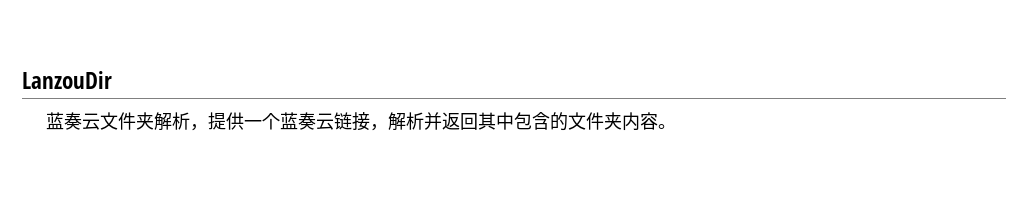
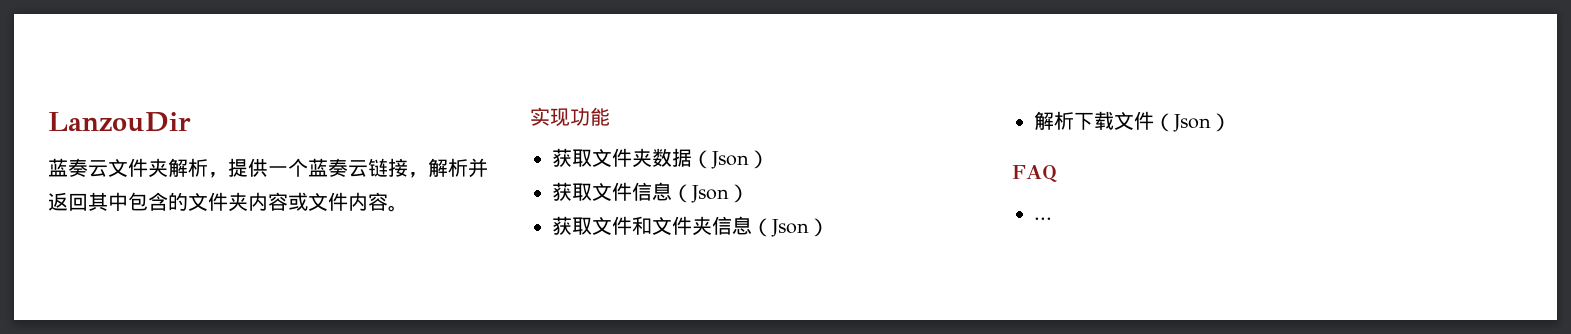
- 蓝奏云文件夹解析，提供一个蓝奏云链接，解析并返回其中包含的文件夹内容。
+ 蓝奏云文件夹解析，提供一个蓝奏云链接，解析并返回其中包含的文件夹内容或文件内容。
+ 实现功能
+ 获取文件夹数据（Json）
+ 获取文件信息（Json）
+ 获取文件和文件夹信息（Json）
+ 解析下载文件（Json）
+ FAQ
+ ...

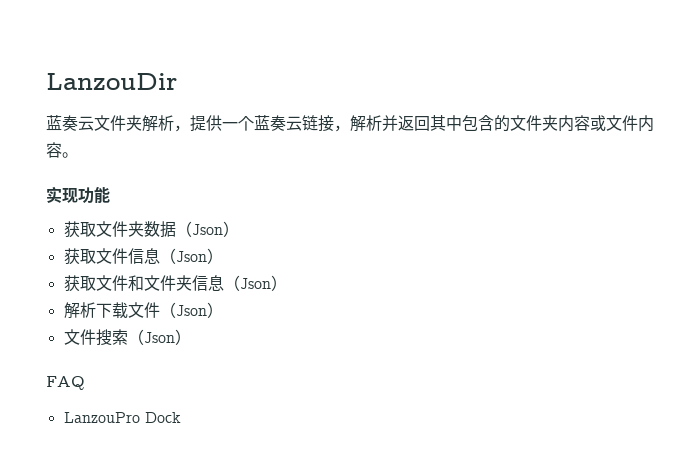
+ 文件搜索（Json）
- ...
+ LanzouPro Dock

